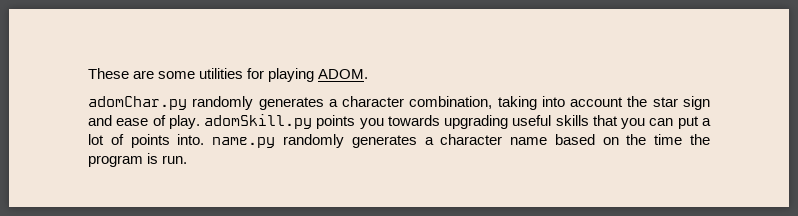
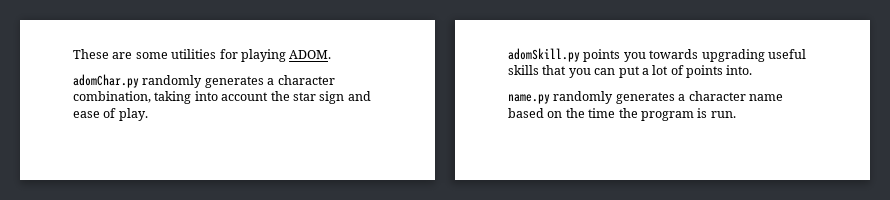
- adomChar.py randomly generates a character combination, taking into account the star sign and ease of play. adomSkill.py points you towards upgrading useful skills that you can put a lot of points into. name.py randomly generates a character name based on the time the program is run.
+ adomChar.py randomly generates a character combination, taking into account the star sign and ease of play.
+ adomSkill.py points you towards upgrading useful skills that you can put a lot of points into.
+ name.py randomly generates a character name based on the time the program is run.

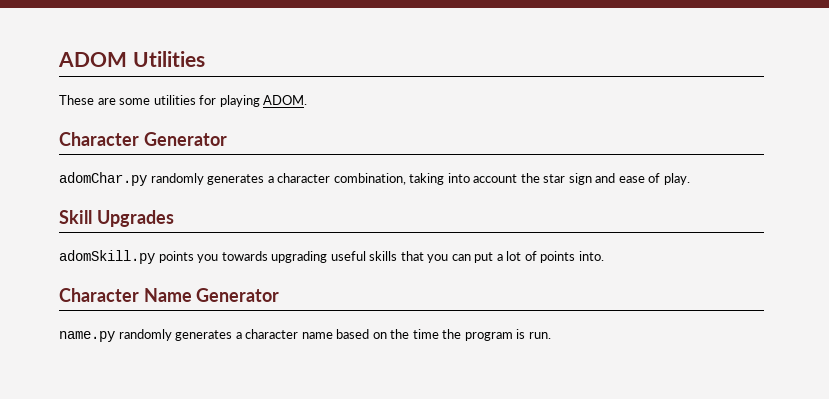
+ ADOM Utilities
+ Character Generator
+ Skill Upgrades
+ Character Name Generator

